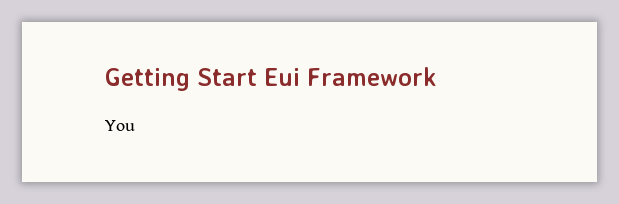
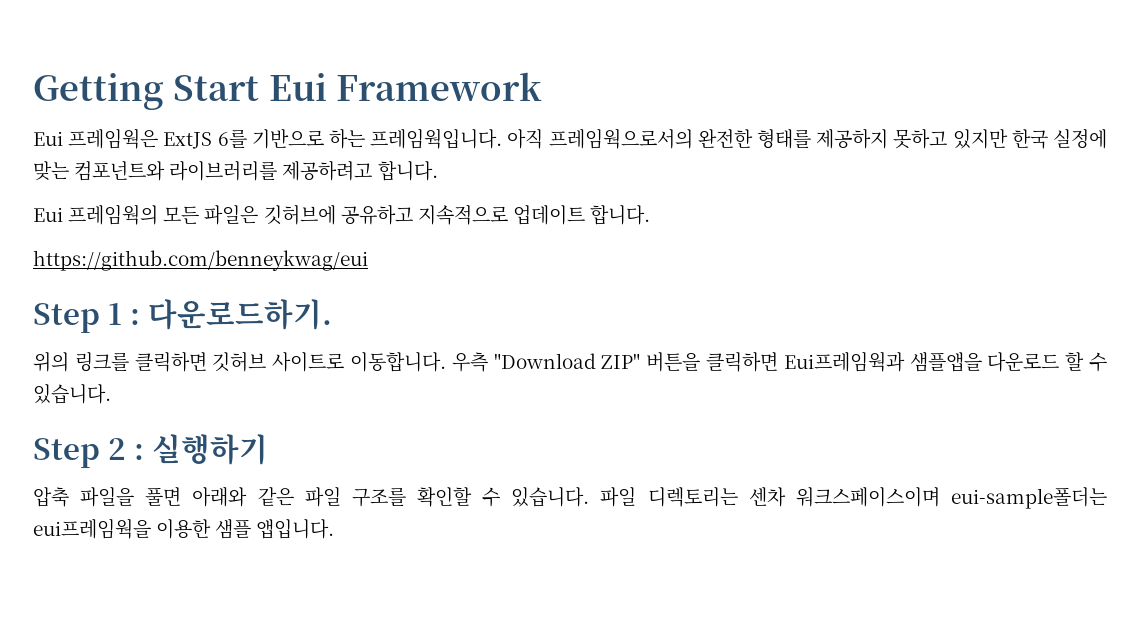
- You
+ Eui 프레임웍은 ExtJS 6를 기반으로 하는 프레임웍입니다. 아직 프레임웍으로서의 완전한 형태를 제공하지 못하고 있지만 한국 실정에 맞는 컴포넌트와 라이브러리를 제공하려고 합니다.
+ Eui 프레임웍의 모든 파일은 깃허브에 공유하고 지속적으로 업데이트 합니다.
+ https://github.com/benneykwag/eui
+ Step 1 : 다운로드하기.
+ 위의 링크를 클릭하면 깃허브 사이트로 이동합니다. 우측 "Download ZIP" 버튼을 클릭하면 Eui프레임웍과 샘플앱을 다운로드 할 수 있습니다.
+ Step 2 : 실행하기
+ 압축 파일을 풀면 아래와 같은 파일 구조를 확인할 수 있습니다. 파일 디렉토리는 센차 워크스페이스이며 eui-sample폴더는 eui프레임웍을 이용한 샘플 앱입니다.

